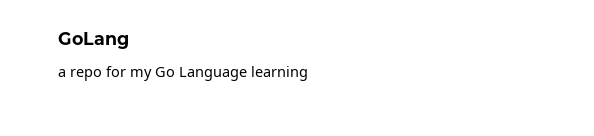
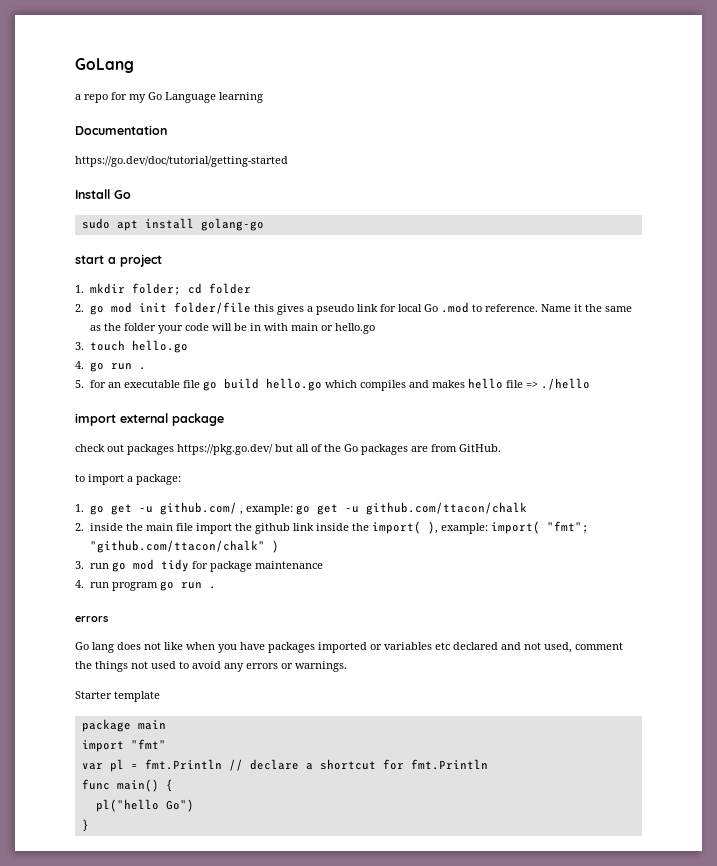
+ Documentation
+ https://go.dev/doc/tutorial/getting-started
+ Install Go
+ sudo apt install golang-go
+ start a project
+ 1. mkdir folder; cd folder
+ 2. go mod init folder/file this gives a pseudo link for local Go .mod to reference. Name it the same as the folder your code will be in with main or hello.go
+ 3. touch hello.go
+ 4. go run .
+ 5. for an executable file go build hello.go which compiles and makes hello file => ./hello
+ import external package
+ check out packages https://pkg.go.dev/ but all of the Go packages are from GitHub.
+ to import a package:
+ 1. go get -u github.com/ , example: go get -u github.com/ttacon/chalk
+ 2. inside the main file import the github link inside the import( ), example: import( "fmt"; "github.com/ttacon/chalk" )
+ 3. run go mod tidy for package maintenance
+ 4. run program go run .
+ errors
+ Go lang does not like when you have packages imported or variables etc declared and not used, comment the things not used to avoid any errors or warnings.
+ Starter template
+ package main
+ import "fmt"
+ var pl = fmt.Println // declare a shortcut for fmt.Println
+ func main() {
+ pl("hello Go")
+ }

